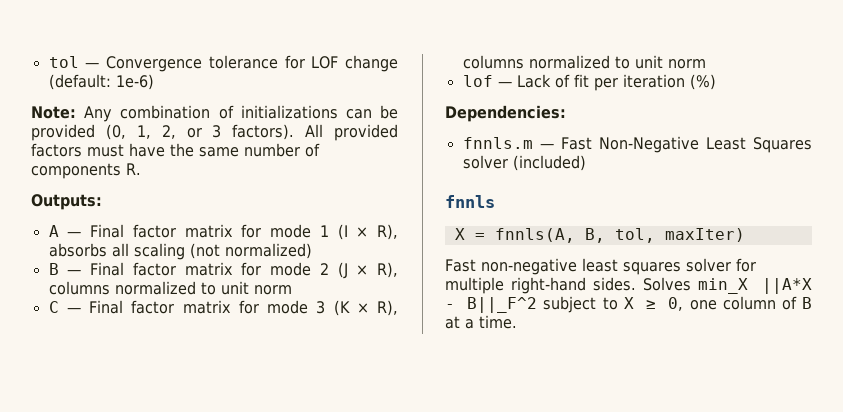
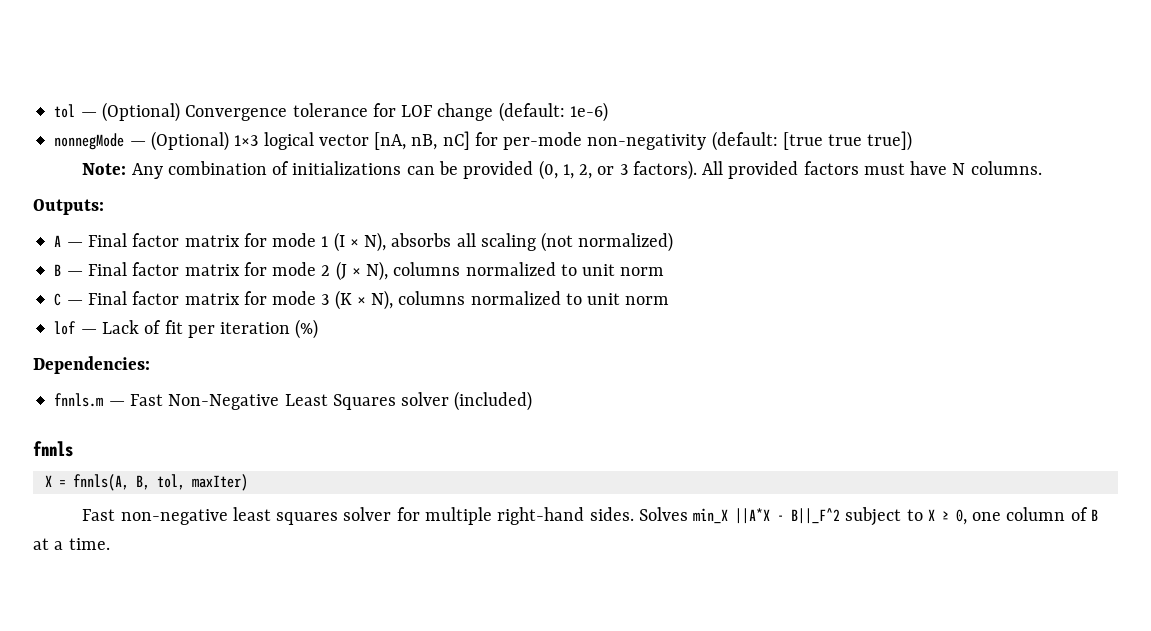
- tol — Convergence tolerance for LOF change (default: 1e-6)
+ tol — (Optional) Convergence tolerance for LOF change (default: 1e-6)
+ nonnegMode — (Optional) 1×3 logical vector [nA, nB, nC] for per-mode non-negativity (default: [true true true])
- All provided factors must have the same number of components R.
+ All provided factors must have N columns.
- A — Final factor matrix for mode 1 (I × R), absorbs all scaling (not normalized)
+ A — Final factor matrix for mode 1 (I × N), absorbs all scaling (not normalized)
- B — Final factor matrix for mode 2 (J × R), columns normalized to unit norm
+ B — Final factor matrix for mode 2 (J × N), columns normalized to unit norm
- C — Final factor matrix for mode 3 (K × R), columns normalized to unit norm
+ C — Final factor matrix for mode 3 (K × N), columns normalized to unit norm

